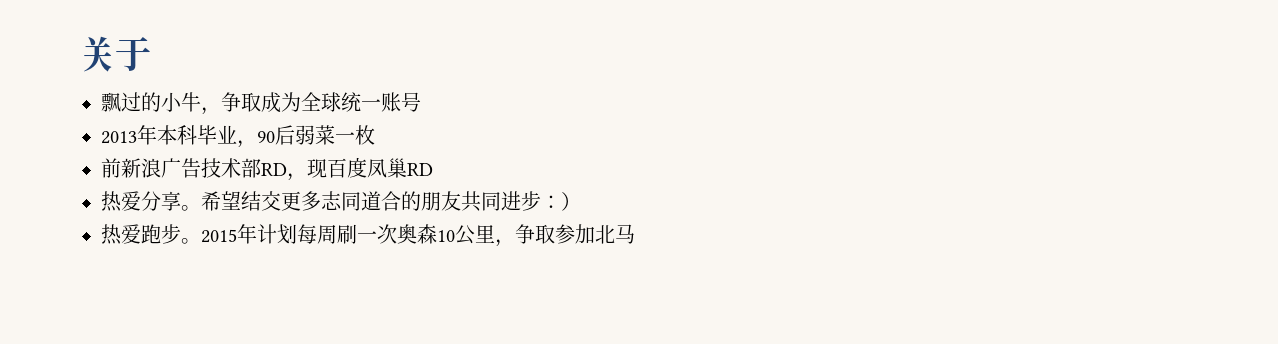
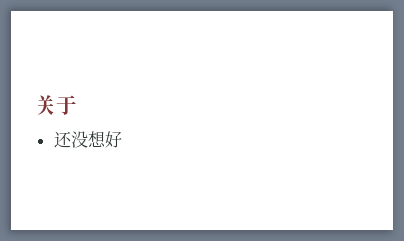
- 飘过的小牛，争取成为全球统一账号
- 2013年本科毕业，90后弱菜一枚
- 前新浪广告技术部RD，现百度凤巢RD
- 热爱分享。希望结交更多志同道合的朋友共同进步：）
- 热爱跑步。2015年计划每周刷一次奥森10公里，争取参加北马
+ 还没想好

